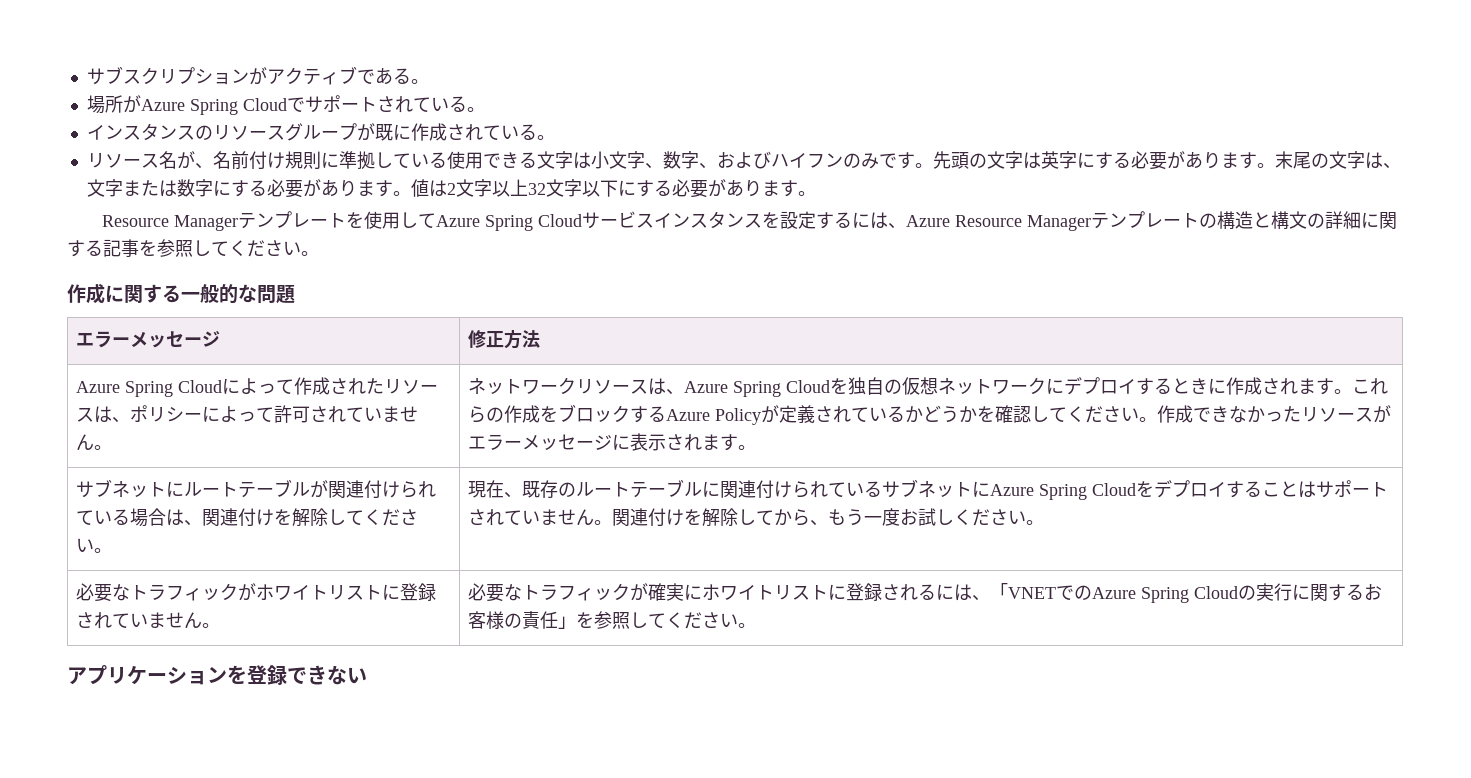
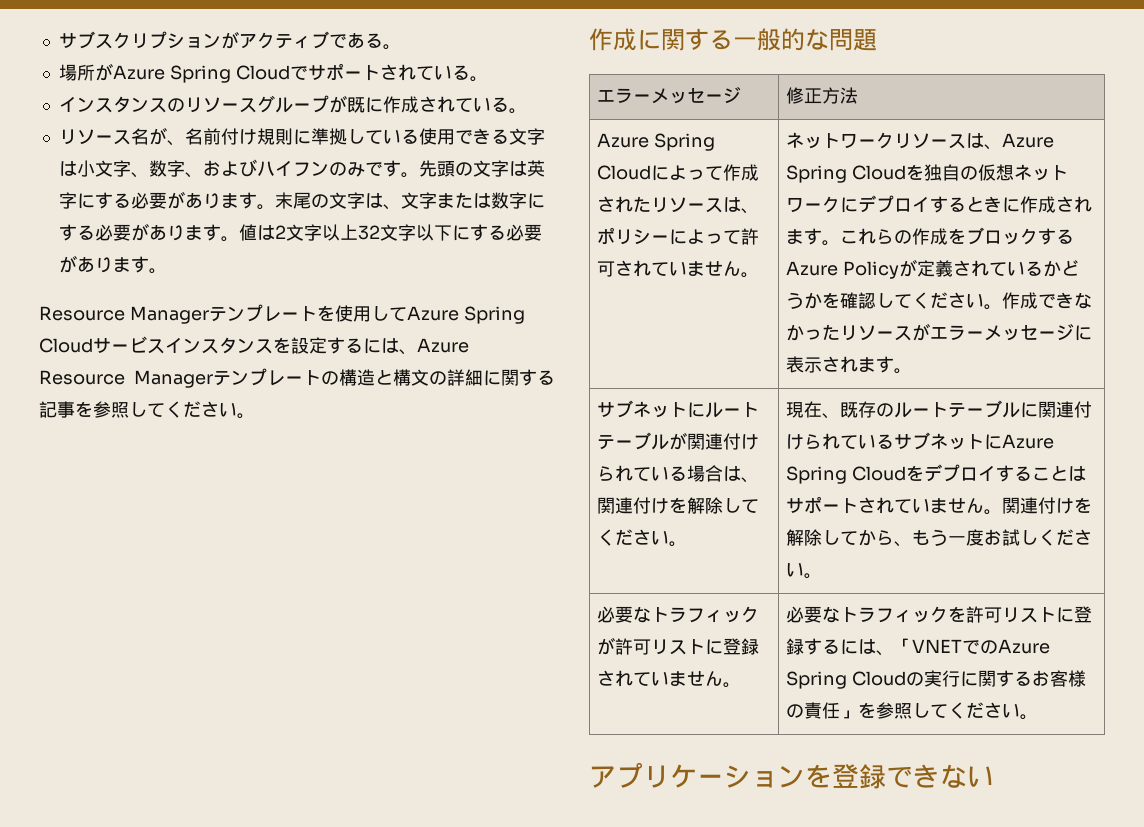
- 必要なトラフィックがホワイトリストに登録されていません。
+ 必要なトラフィックが許可リストに登録されていません。
- 必要なトラフィックが確実にホワイトリストに登録されるには、「VNETでのAzure Spring Cloudの実行に関するお客様の責任」を参照してください。
+ 必要なトラフィックを許可リストに登録するには、「VNETでのAzure Spring Cloudの実行に関するお客様の責任」を参照してください。

